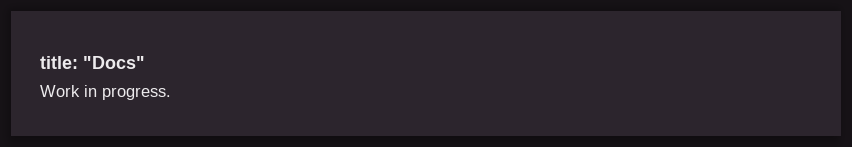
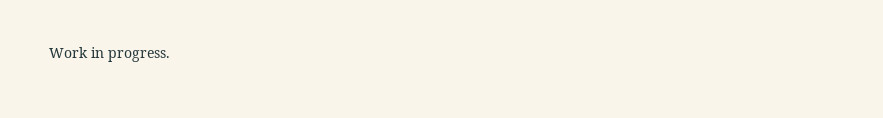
- title: "Docs"

